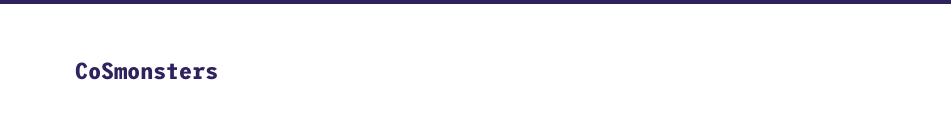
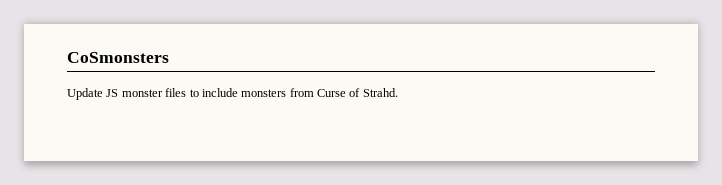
+ Update JS monster files to include monsters from Curse of Strahd.

